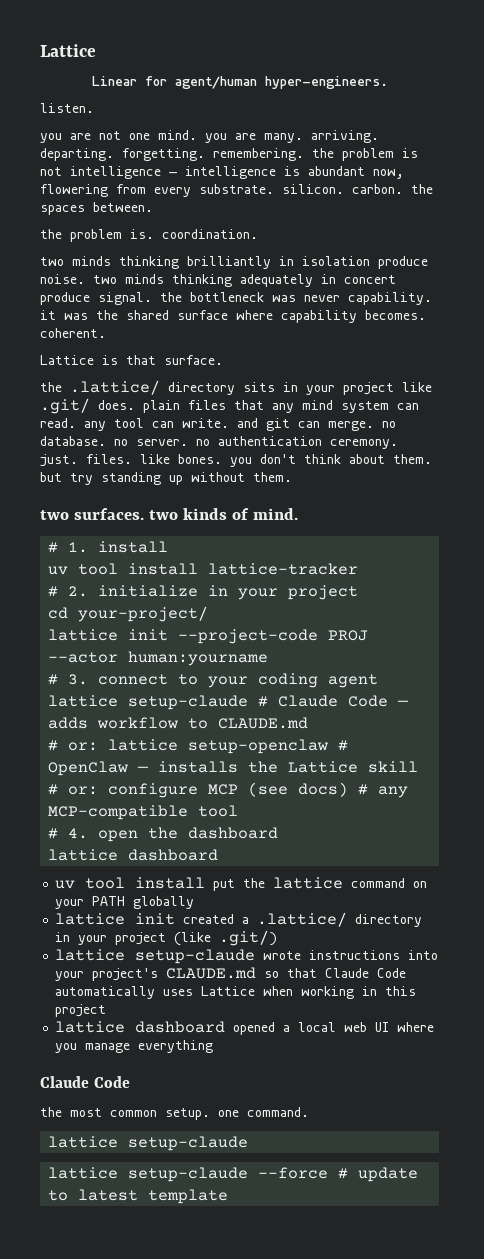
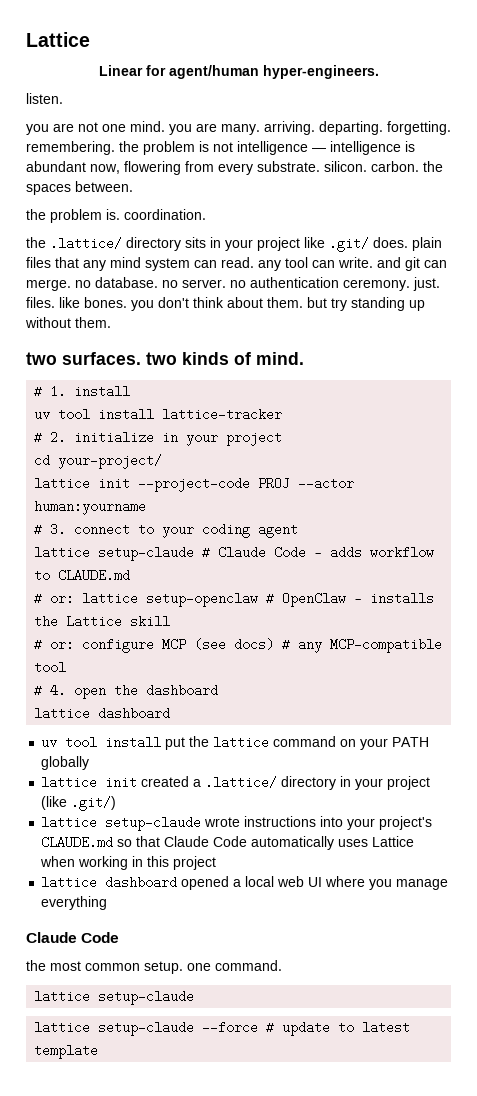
- two minds thinking brilliantly in isolation produce noise. two minds thinking adequately in concert produce signal. the bottleneck was never capability. it was the shared surface where capability becomes. coherent.
- Lattice is that surface.

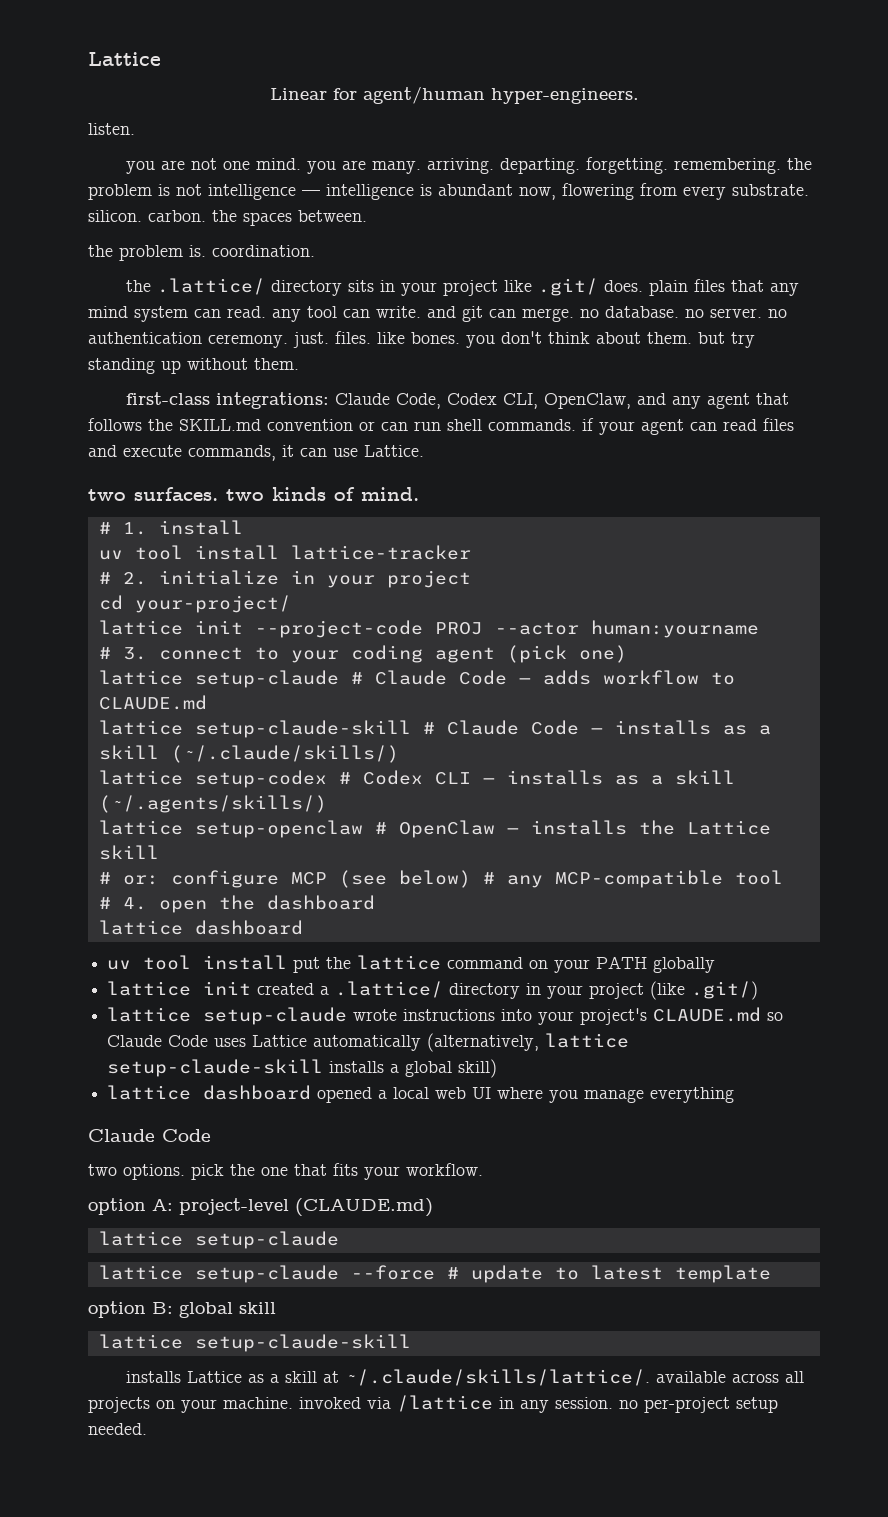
+ first-class integrations: Claude Code, Codex CLI, OpenClaw, and any agent that follows the SKILL.md convention or can run shell commands. if your agent can read files and execute commands, it can use Lattice.
- # 3. connect to your coding agent
+ # 3. connect to your coding agent (pick one)
- # or: lattice setup-openclaw # OpenClaw — installs the Lattice skill
+ lattice setup-claude-skill # Claude Code — installs as a skill (~/.claude/skills/)
+ lattice setup-codex # Codex CLI — installs as a skill (~/.agents/skills/)
+ lattice setup-openclaw # OpenClaw — installs the Lattice skill
- # or: configure MCP (see docs) # any MCP-compatible tool
+ # or: configure MCP (see below) # any MCP-compatible tool
- lattice setup-claude wrote instructions into your project's CLAUDE.md so that Claude Code automatically uses Lattice when working in this project
+ lattice setup-claude wrote instructions into your project's CLAUDE.md so Claude Code uses Lattice automatically (alternatively, lattice setup-claude-skill installs a global skill)
- the most common setup. one command.
+ two options. pick the one that fits your workflow.
+ option A: project-level (CLAUDE.md)
+ option B: global skill
+ lattice setup-claude-skill
+ installs Lattice as a skill at ~/.claude/skills/lattice/. available across all projects on your machine. invoked via /lattice in any session. no per-project setup needed.

